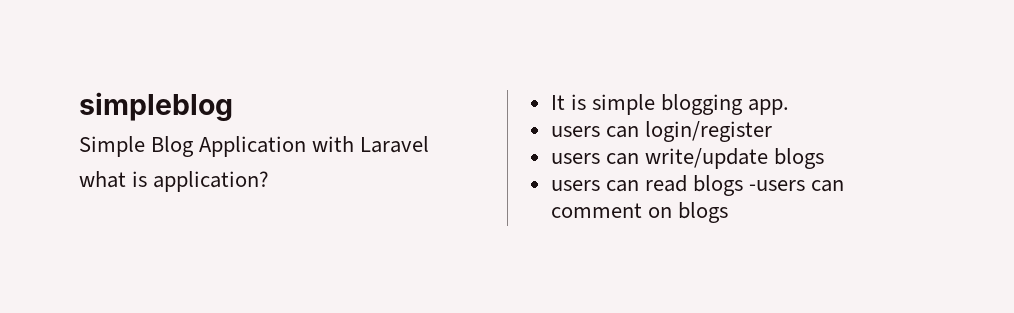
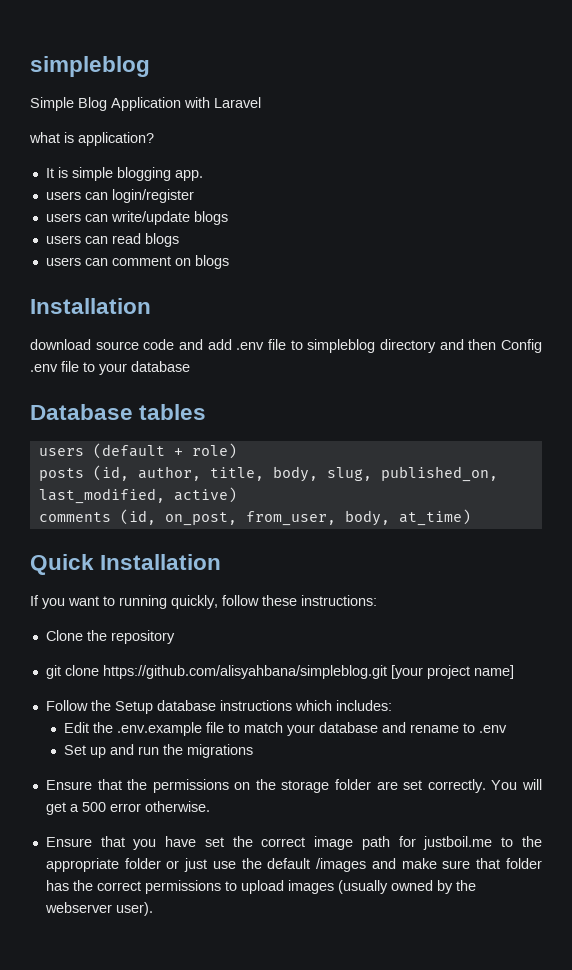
- users can read blogs -users can comment on blogs
+ users can read blogs
+ users can comment on blogs
+ Installation
+ download source code and add .env file to simpleblog directory and then Config .env file to your database
+ Database tables
+ users (default + role)
+ posts (id, author, title, body, slug, published_on, last_modified, active)
+ comments (id, on_post, from_user, body, at_time)
+ Quick Installation
+ If you want to running quickly, follow these instructions:
+ Clone the repository
+ git clone https://github.com/alisyahbana/simpleblog.git [your project name]
+ Follow the Setup database instructions which includes:
+ Edit the .env.example file to match your database and rename to .env
+ Set up and run the migrations
+ Ensure that the permissions on the storage folder are set correctly. You will get a 500 error otherwise.
+ Ensure that you have set the correct image path for justboil.me to the appropriate folder or just use the default /images and make sure that folder has the correct permissions to upload images (usually owned by the webserver user).

